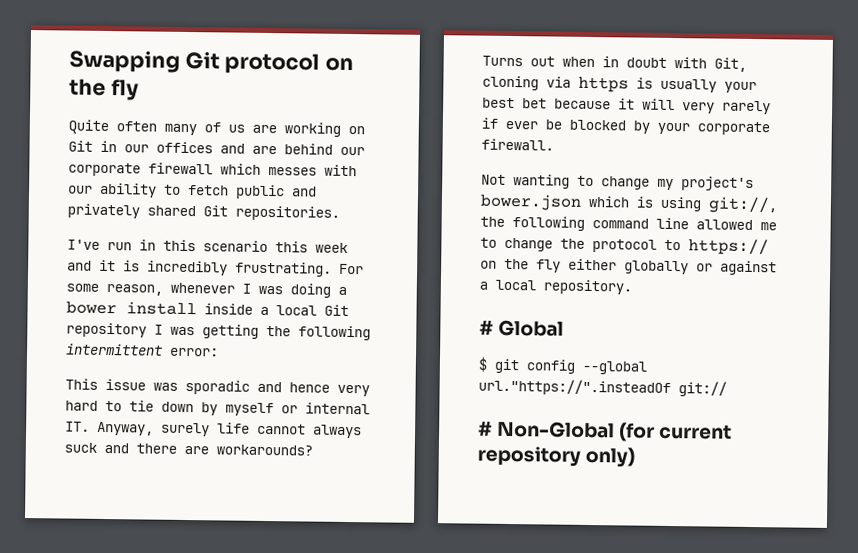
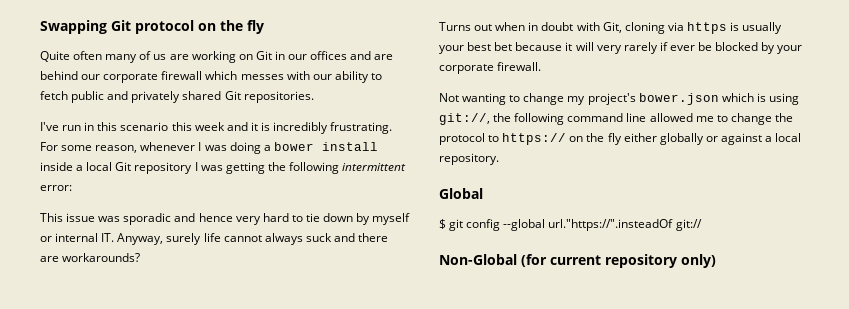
- # Global
+ Global
- # Non-Global (for current repository only)
+ Non-Global (for current repository only)

